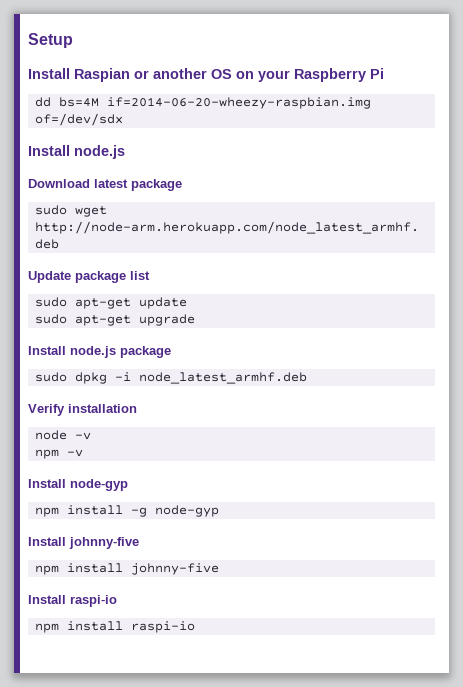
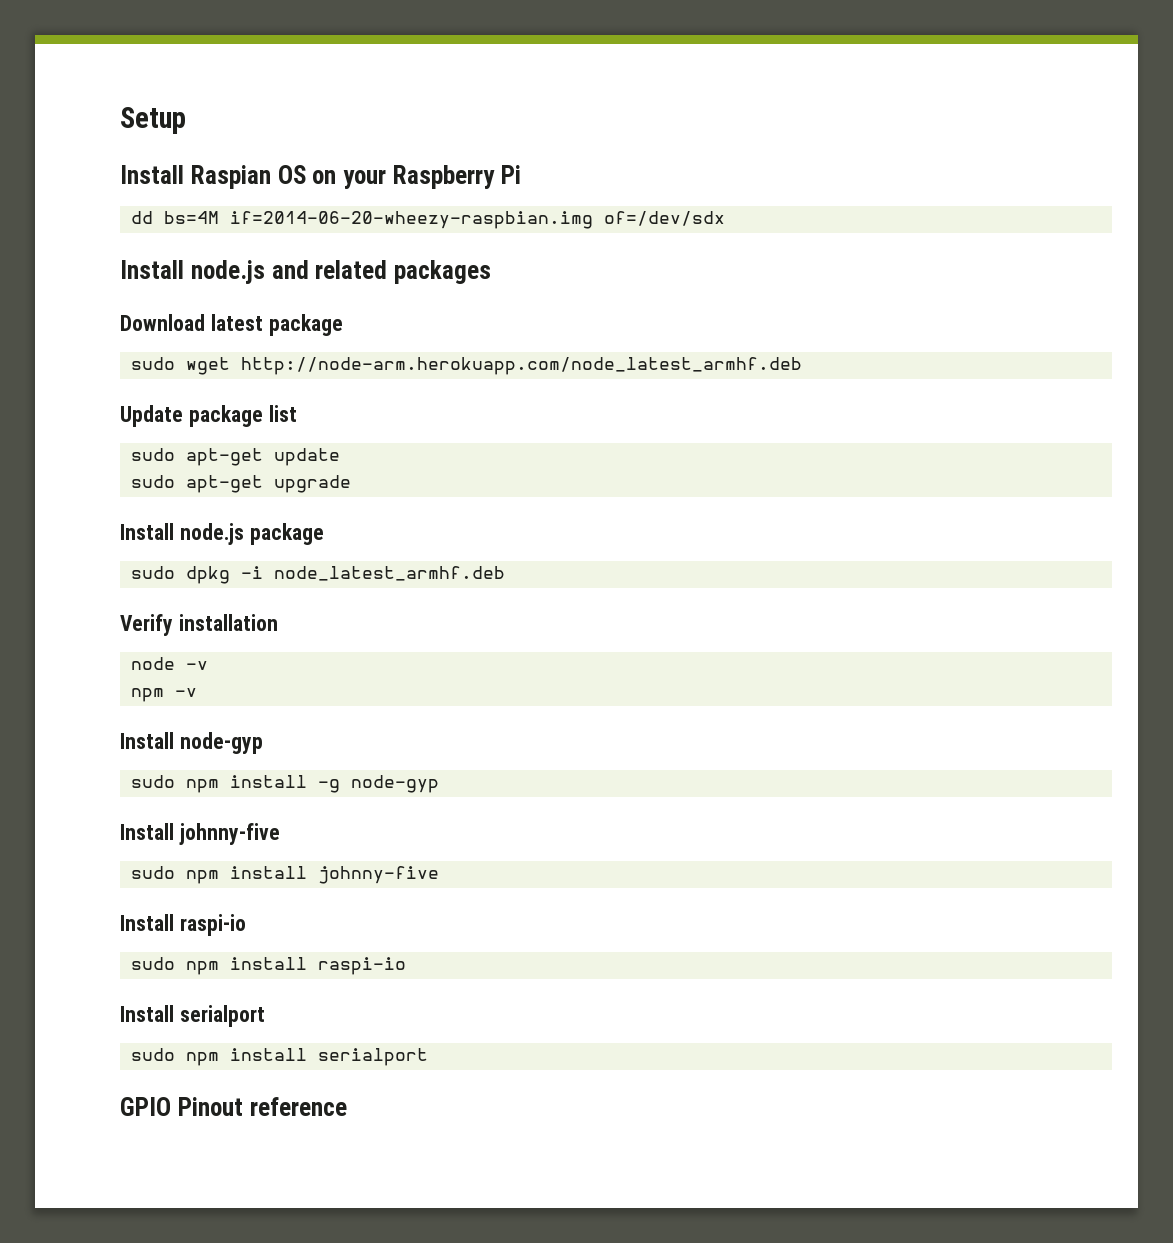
- Install Raspian or another OS on your Raspberry Pi
+ Install Raspian OS on your Raspberry Pi
  dd bs=4M if=2014-06-20-wheezy-raspbian.img of=/dev/sdx
- Install node.js
+ Install node.js and related packages
- npm install -g node-gyp
+ sudo npm install -g node-gyp
- npm install johnny-five
+ sudo npm install johnny-five
- npm install raspi-io
+ sudo npm install raspi-io
+ Install serialport
+ sudo npm install serialport
+ GPIO Pinout reference

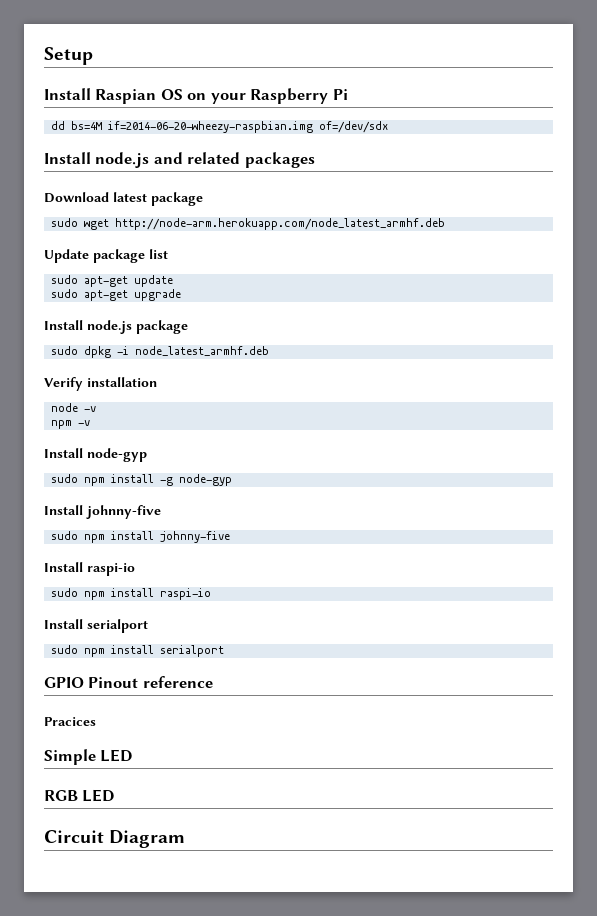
+ Pracices
+ Simple LED
+ RGB LED
+ Circuit Diagram

